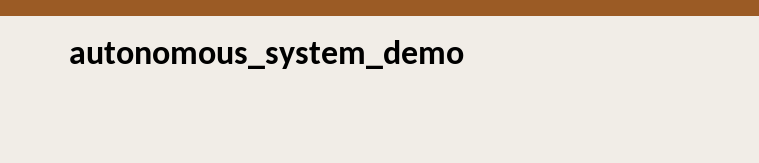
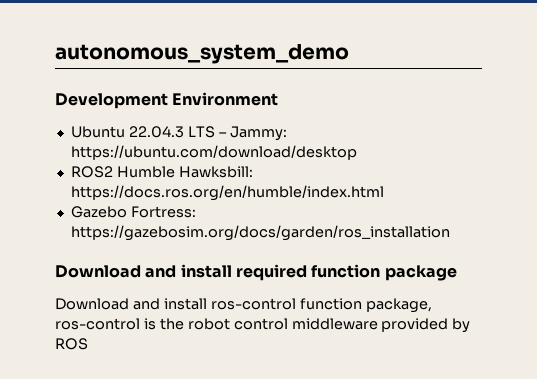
+ Development Environment
+ Ubuntu 22.04.3 LTS – Jammy: https://ubuntu.com/download/desktop
+ ROS2 Humble Hawksbill: https://docs.ros.org/en/humble/index.html
+ Gazebo Fortress: https://gazebosim.org/docs/garden/ros_installation
+ Download and install required function package
+ Download and install ros-control function package, ros-control is the robot control middleware provided by ROS

